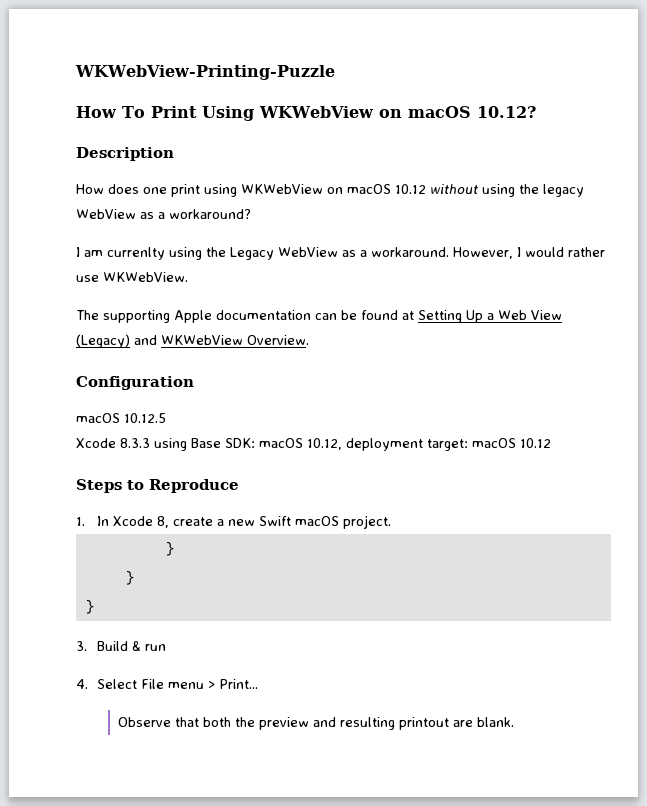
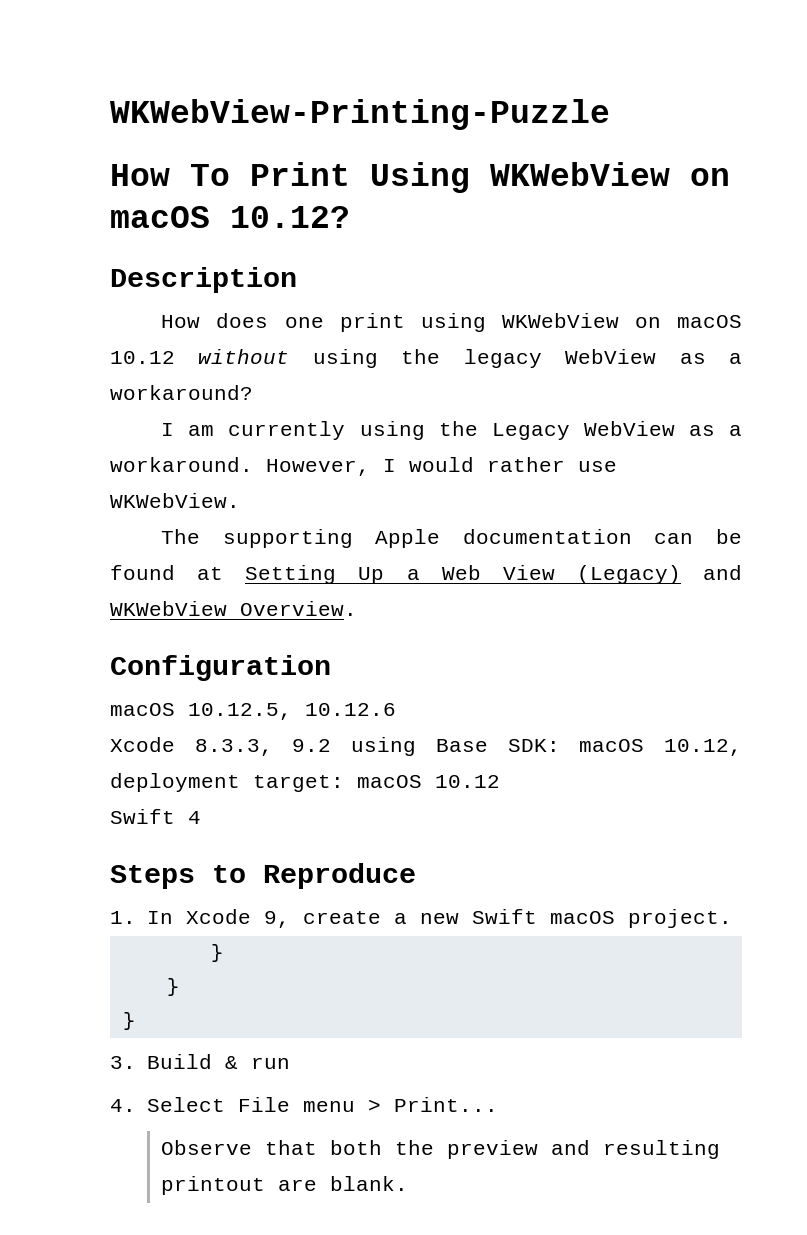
- I am currenlty using the Legacy WebView as a workaround.
+ I am currently using the Legacy WebView as a workaround.
- macOS 10.12.5
- Xcode 8.3.3 using Base SDK: macOS 10.12, deployment target: macOS 10.12
+ macOS 10.12.5, 10.12.6
+ Xcode 8.3.3, 9.2 using Base SDK: macOS 10.12, deployment target: macOS 10.12
+ Swift 4
- 1. In Xcode 8, create a new Swift macOS project.
+ 1. In Xcode 9, create a new Swift macOS project.

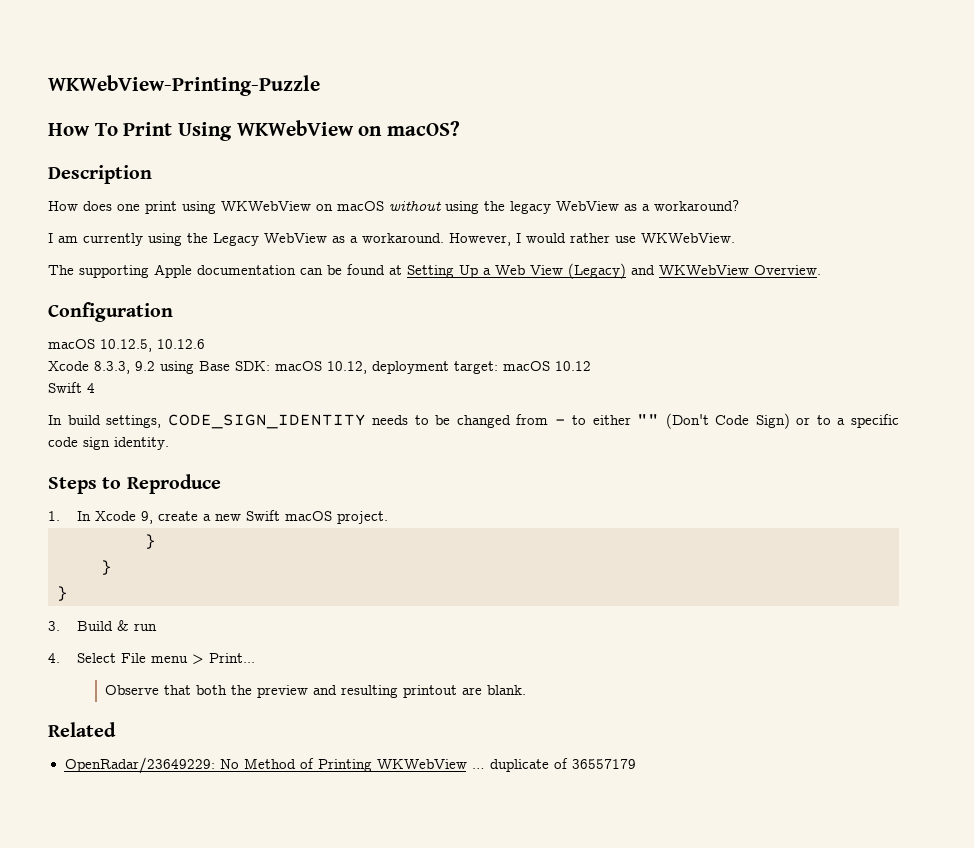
- How To Print Using WKWebView on macOS 10.12?
+ How To Print Using WKWebView on macOS?
- How does one print using WKWebView on macOS 10.12 without using the legacy WebView as a workaround?
+ How does one print using WKWebView on macOS without using the legacy WebView as a workaround?
+ In build settings, CODE_SIGN_IDENTITY needs to be changed from - to either "" (Don't Code Sign) or to a specific code sign identity.
+ Related
+ OpenRadar/23649229: No Method of Printing WKWebView … duplicate of 36557179

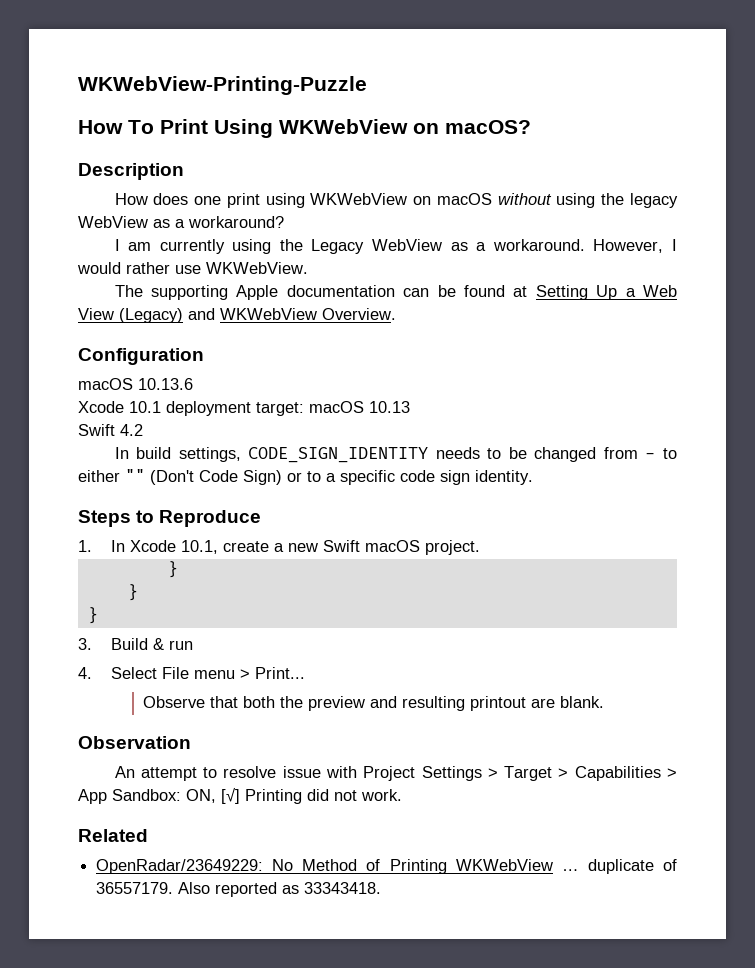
- macOS 10.12.5, 10.12.6
- Xcode 8.3.3, 9.2 using Base SDK: macOS 10.12, deployment target: macOS 10.12
- Swift 4
+ macOS 10.13.6
+ Xcode 10.1 deployment target: macOS 10.13
+ Swift 4.2
- 1. In Xcode 9, create a new Swift macOS project.
+ 1. In Xcode 10.1, create a new Swift macOS project.
+ Observation
+ An attempt to resolve issue with Project Settings > Target > Capabilities > App Sandbox: ON, [√] Printing did not work.
- OpenRadar/23649229: No Method of Printing WKWebView … duplicate of 36557179
+ OpenRadar/23649229: No Method of Printing WKWebView … duplicate of 36557179. Also reported as 33343418.

